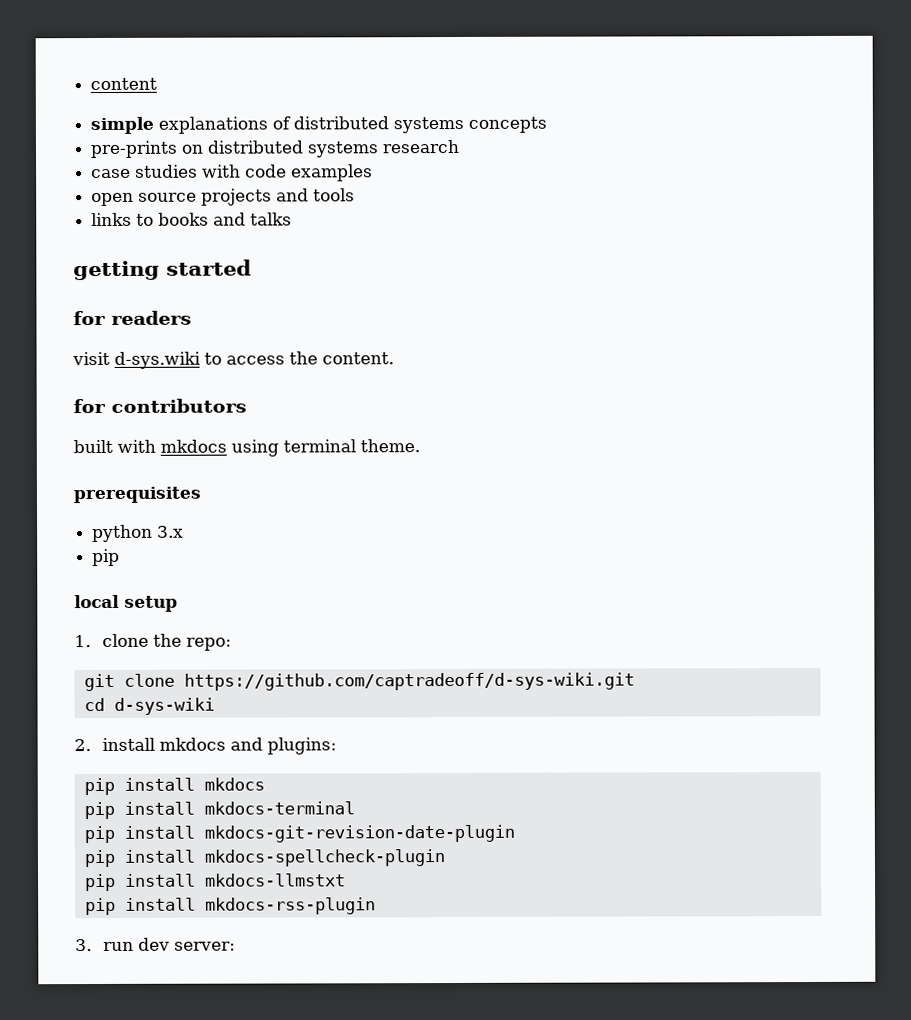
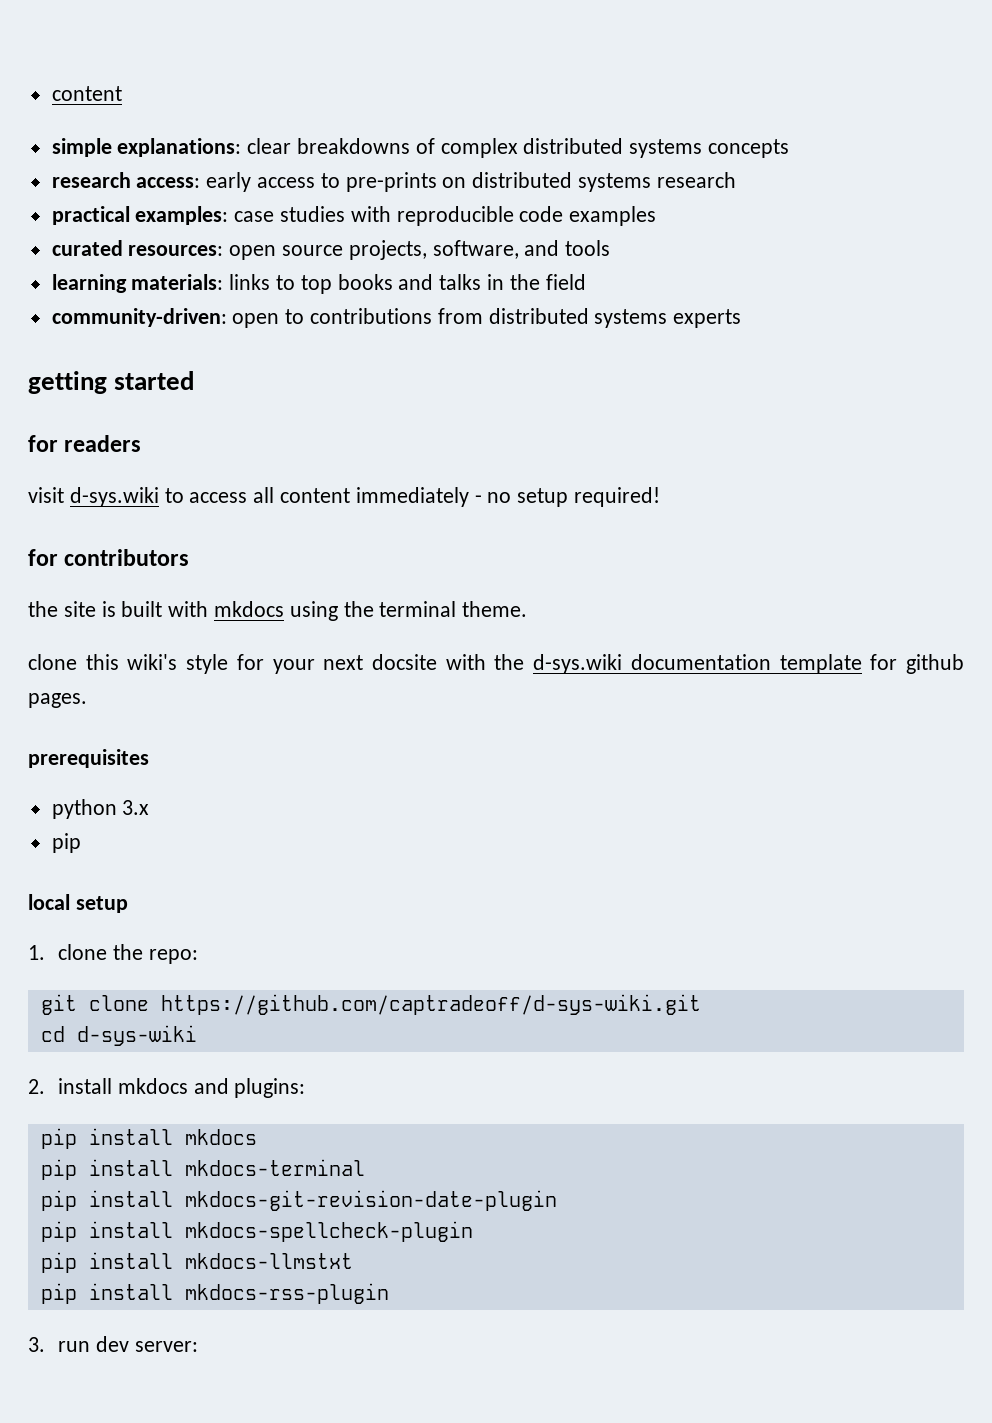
- simple explanations of distributed systems concepts
- pre-prints on distributed systems research
+ simple explanations: clear breakdowns of complex distributed systems concepts
+ research access: early access to pre-prints on distributed systems research
- case studies with code examples
+ practical examples: case studies with reproducible code examples
- open source projects and tools
+ curated resources: open source projects, software, and tools
- links to books and talks
+ learning materials: links to top books and talks in the field
+ community-driven: open to contributions from distributed systems experts
- visit d-sys.wiki to access the content.
+ visit d-sys.wiki to access all content immediately - no setup required!
- built with mkdocs using terminal theme.
+ the site is built with mkdocs using the terminal theme.
+ clone this wiki's style for your next docsite with the d-sys.wiki documentation template for github pages.

